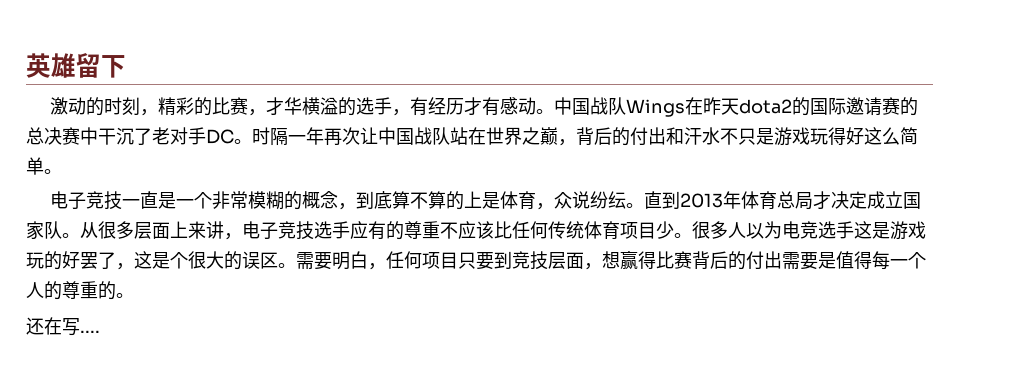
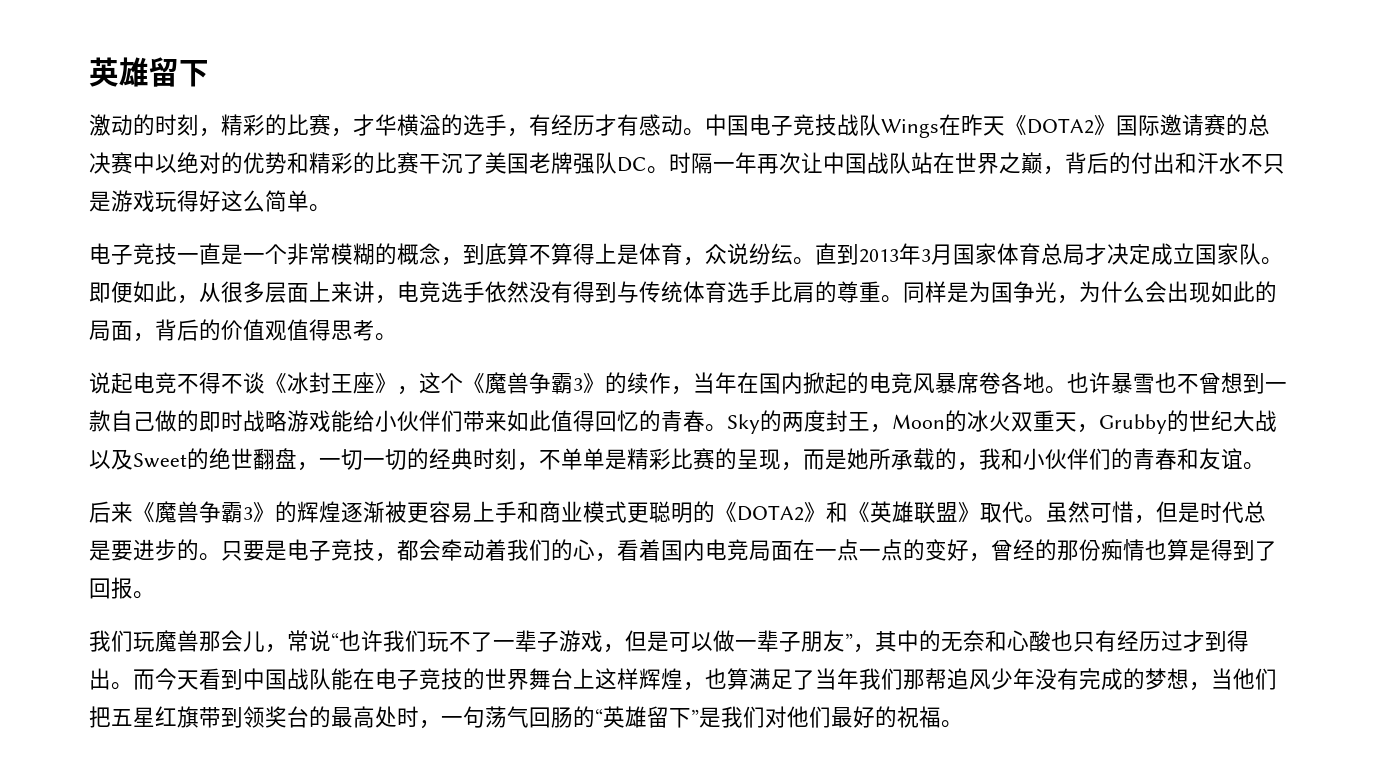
- 中国战队Wings在昨天dota2的国际邀请赛的总决赛中干沉了老对手DC。
+ 中国电子竞技战队Wings在昨天《DOTA2》国际邀请赛的总决赛中以绝对的优势和精彩的比赛干沉了美国老牌强队DC。
- 电子竞技一直是一个非常模糊的概念，到底算不算的上是体育，众说纷纭。
+ 电子竞技一直是一个非常模糊的概念，到底算不算得上是体育，众说纷纭。
- 直到2013年体育总局才决定成立国家队。
+ 直到2013年3月国家体育总局才决定成立国家队。
- 从很多层面上来讲，电子竞技选手应有的尊重不应该比任何传统体育项目少。很多人以为电竞选手这是游戏玩的好罢了，这是个很大的误区。需要明白，任何项目只要到竞技层面，想赢得比赛背后的付出需要是值得每一个人的尊重的。
- 还在写....
+ 即便如此，从很多层面上来讲，电竞选手依然没有得到与传统体育选手比肩的尊重。同样是为国争光，为什么会出现如此的局面，背后的价值观值得思考。
+ 说起电竞不得不谈《冰封王座》，这个《魔兽争霸3》的续作，当年在国内掀起的电竞风暴席卷各地。也许暴雪也不曾想到一款自己做的即时战略游戏能给小伙伴们带来如此值得回忆的青春。Sky的两度封王，Moon的冰火双重天，Grubby的世纪大战以及Sweet的绝世翻盘，一切一切的经典时刻，不单单是精彩比赛的呈现，而是她所承载的，我和小伙伴们的青春和友谊。
+ 后来《魔兽争霸3》的辉煌逐渐被更容易上手和商业模式更聪明的《DOTA2》和《英雄联盟》取代。虽然可惜，但是时代总是要进步的。只要是电子竞技，都会牵动着我们的心，看着国内电竞局面在一点一点的变好，曾经的那份痴情也算是得到了回报。
+ 我们玩魔兽那会儿，常说“也许我们玩不了一辈子游戏，但是可以做一辈子朋友”，其中的无奈和心酸也只有经历过才到得出。而今天看到中国战队能在电子竞技的世界舞台上这样辉煌，也算满足了当年我们那帮追风少年没有完成的梦想，当他们把五星红旗带到领奖台的最高处时，一句荡气回肠的“英雄留下”是我们对他们最好的祝福。

